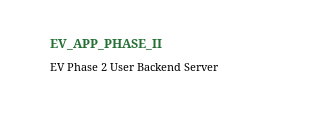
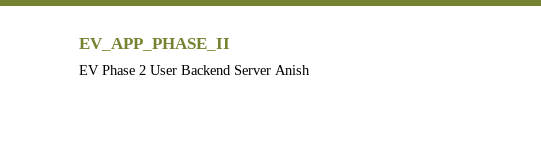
- EV Phase 2 User Backend Server
+ EV Phase 2 User Backend Server Anish

